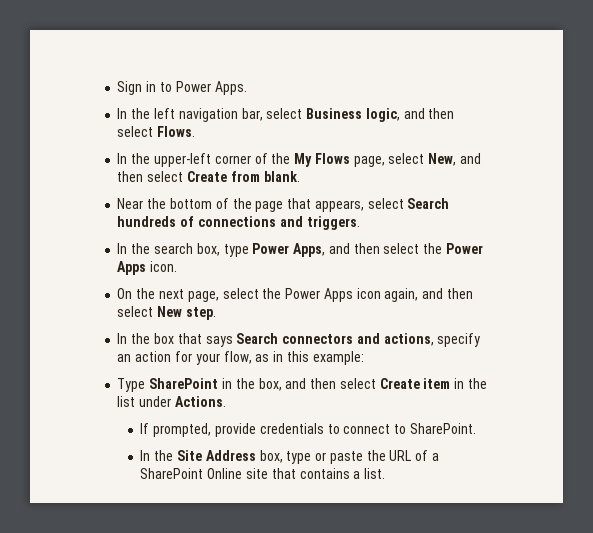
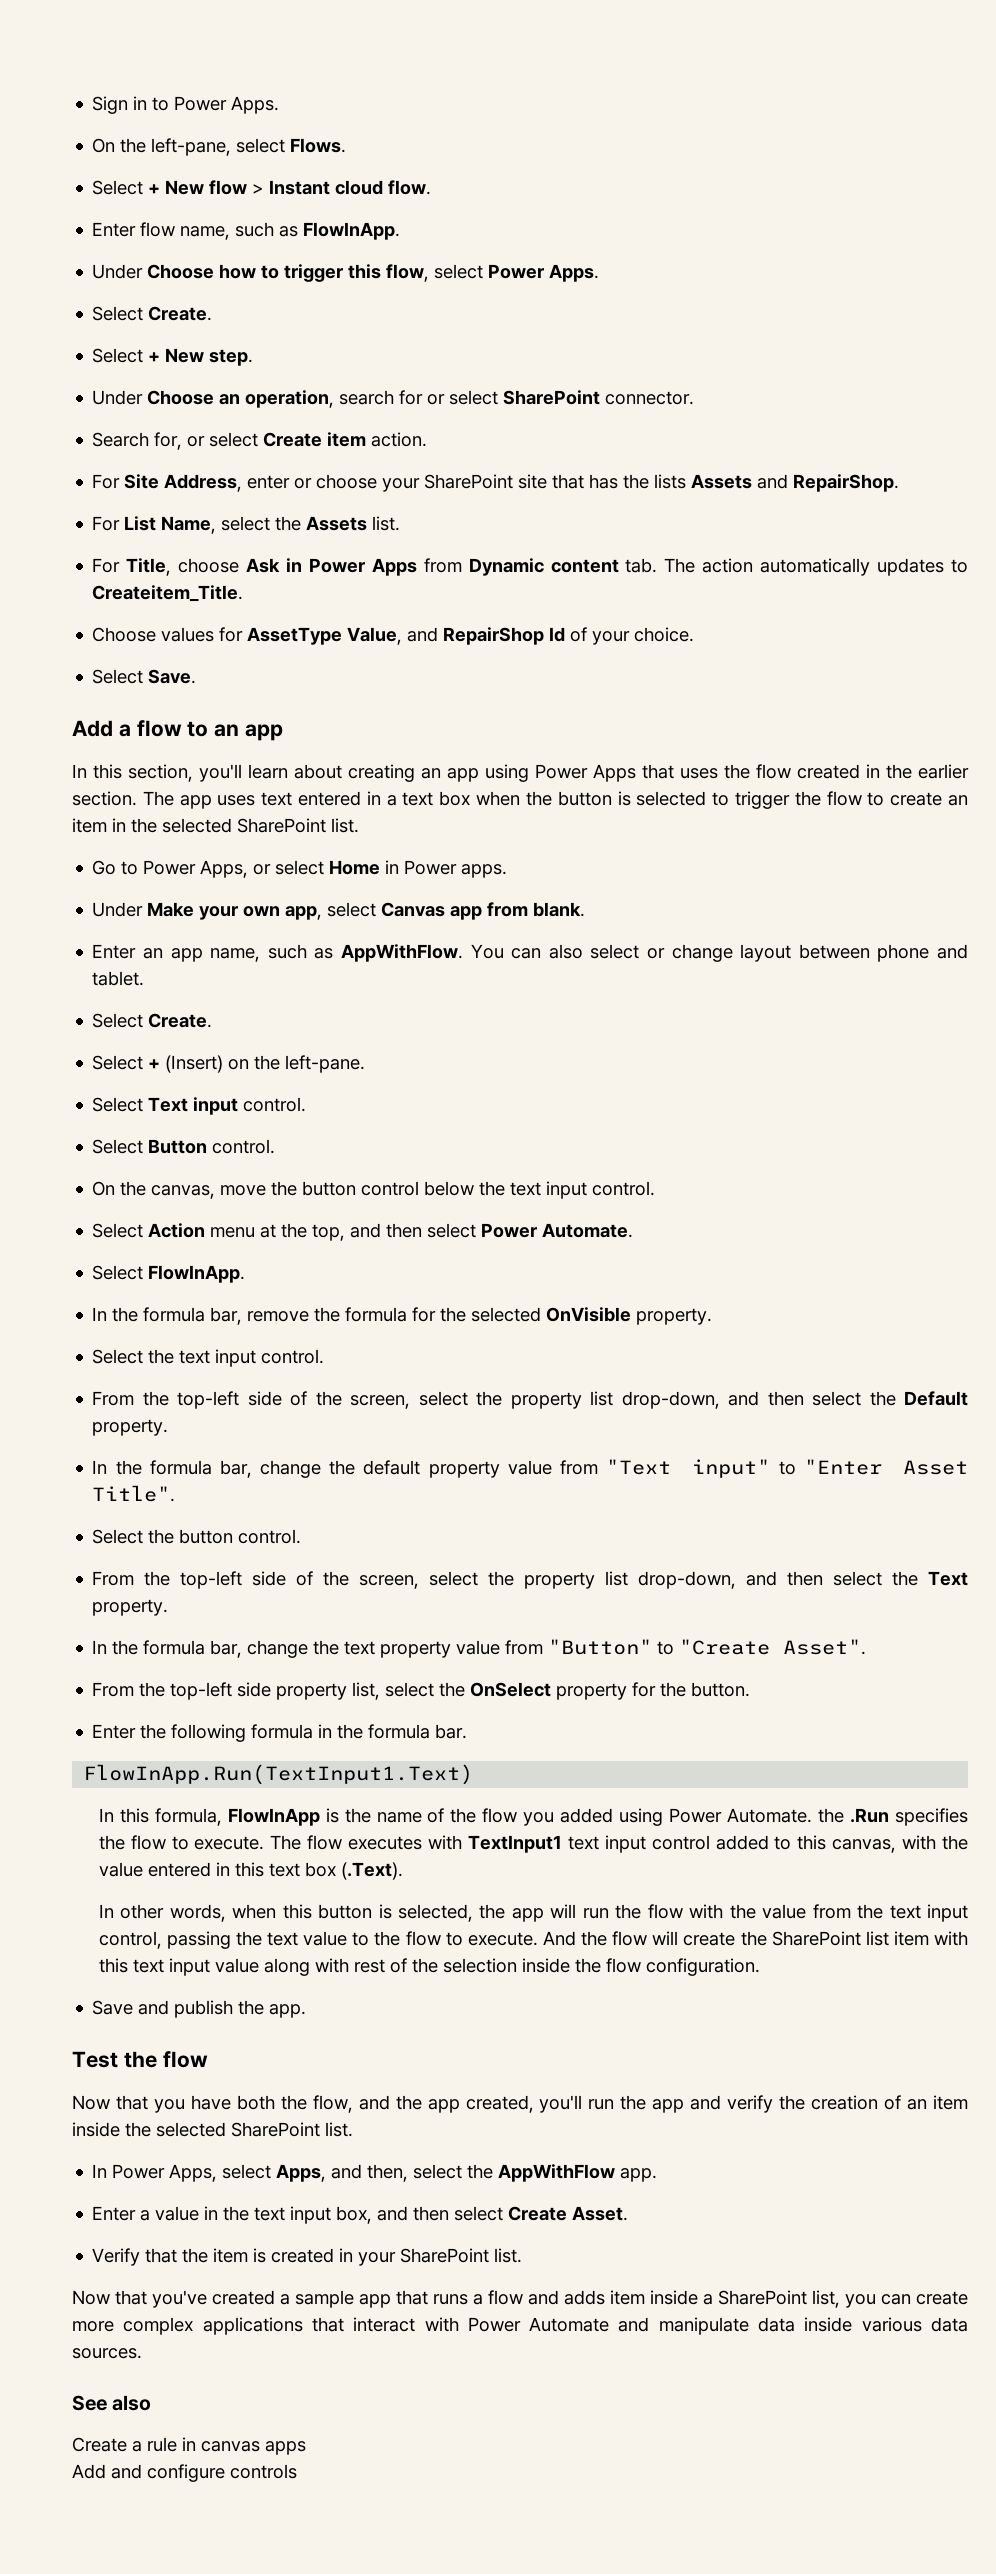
- In the left navigation bar, select Business logic, and then select Flows.
- In the upper-left corner of the My Flows page, select New, and then select Create from blank.
- Near the bottom of the page that appears, select Search hundreds of connections and triggers.
- In the search box, type Power Apps, and then select the Power Apps icon.
- On the next page, select the Power Apps icon again, and then select New step.
- In the box that says Search connectors and actions, specify an action for your flow, as in this example:
- Type SharePoint in the box, and then select Create item in the list under Actions.
- If prompted, provide credentials to connect to SharePoint.
- In the Site Address box, type or paste the URL of a SharePoint Online site that contains a list.
+ On the left-pane, select Flows.
+ Select + New flow > Instant cloud flow.
+ Enter flow name, such as FlowInApp.
+ Under Choose how to trigger this flow, select Power Apps.
+ Select Create.
+ Select + New step.
+ Under Choose an operation, search for or select SharePoint connector.
+ Search for, or select Create item action.
+ For Site Address, enter or choose your SharePoint site that has the lists Assets and RepairShop.
+ For List Name, select the Assets list.
+ For Title, choose Ask in Power Apps from Dynamic content tab. The action automatically updates to Createitem_Title.
+ Choose values for AssetType Value, and RepairShop Id of your choice.
+ Select Save.
+ Add a flow to an app
+ In this section, you'll learn about creating an app using Power Apps that uses the flow created in the earlier section. The app uses text entered in a text box when the button is selected to trigger the flow to create an item in the selected SharePoint list.
+ Go to Power Apps, or select Home in Power apps.
+ Under Make your own app, select Canvas app from blank.
+ Enter an app name, such as AppWithFlow. You can also select or change layout between phone and tablet.
+ Select Create.
+ Select + (Insert) on the left-pane.
+ Select Text input control.
+ Select Button control.
+ On the canvas, move the button control below the text input control.
+ Select Action menu at the top, and then select Power Automate.
+ Select FlowInApp.
+ In the formula bar, remove the formula for the selected OnVisible property.
+ Select the text input control.
+ From the top-left side of the screen, select the property list drop-down, and then select the Default property.
+ In the formula bar, change the default property value from "Text input" to "Enter Asset Title".
+ Select the button control.
+ From the top-left side of the screen, select the property list drop-down, and then select the Text property.
+ In the formula bar, change the text property value from "Button" to "Create Asset".
+ From the top-left side property list, select the OnSelect property for the button.
+ Enter the following formula in the formula bar.
+ FlowInApp.Run(TextInput1.Text)
+ In this formula, FlowInApp is the name of the flow you added using Power Automate. the .Run specifies the flow to execute. The flow executes with TextInput1 text input control added to this canvas, with the value entered in this text box (.Text).
+ In other words, when this button is selected, the app will run the flow with the value from the text input control, passing the text value to the flow to execute. And the flow will create the SharePoint list item with this text input value along with rest of the selection inside the flow configuration.
+ Save and publish the app.
+ Test the flow
+ Now that you have both the flow, and the app created, you'll run the app and verify the creation of an item inside the selected SharePoint list.
+ In Power Apps, select Apps, and then, select the AppWithFlow app.
+ Enter a value in the text input box, and then select Create Asset.
+ Verify that the item is created in your SharePoint list.
+ Now that you've created a sample app that runs a flow and adds item inside a SharePoint list, you can create more complex applications that interact with Power Automate and manipulate data inside various data sources.
+ See also
+ Create a rule in canvas apps
+ Add and configure controls

